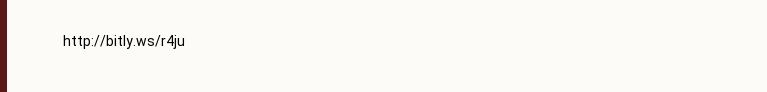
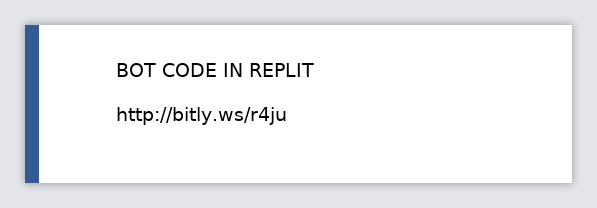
+ BOT CODE IN REPLIT

